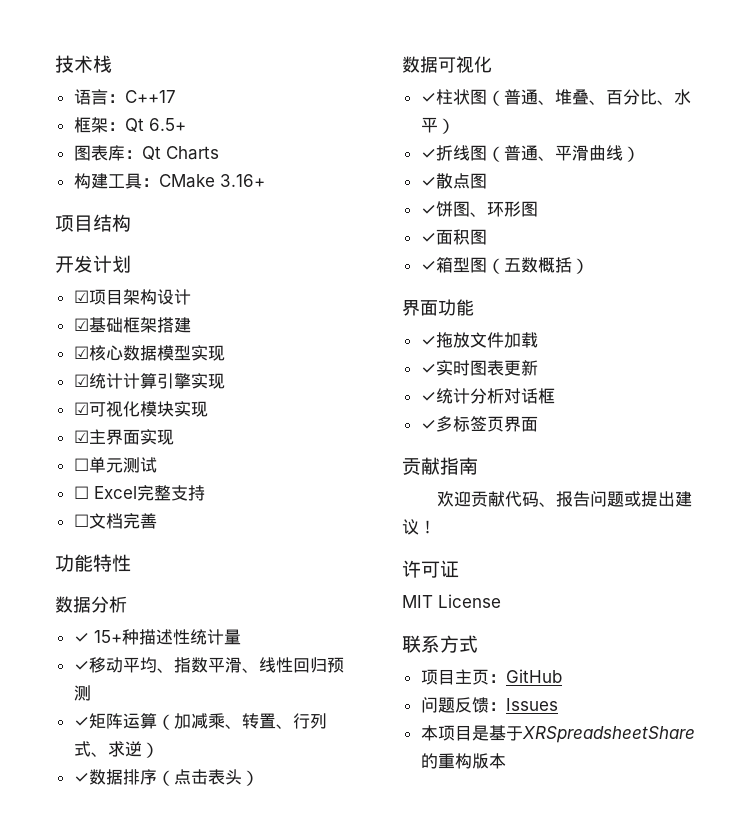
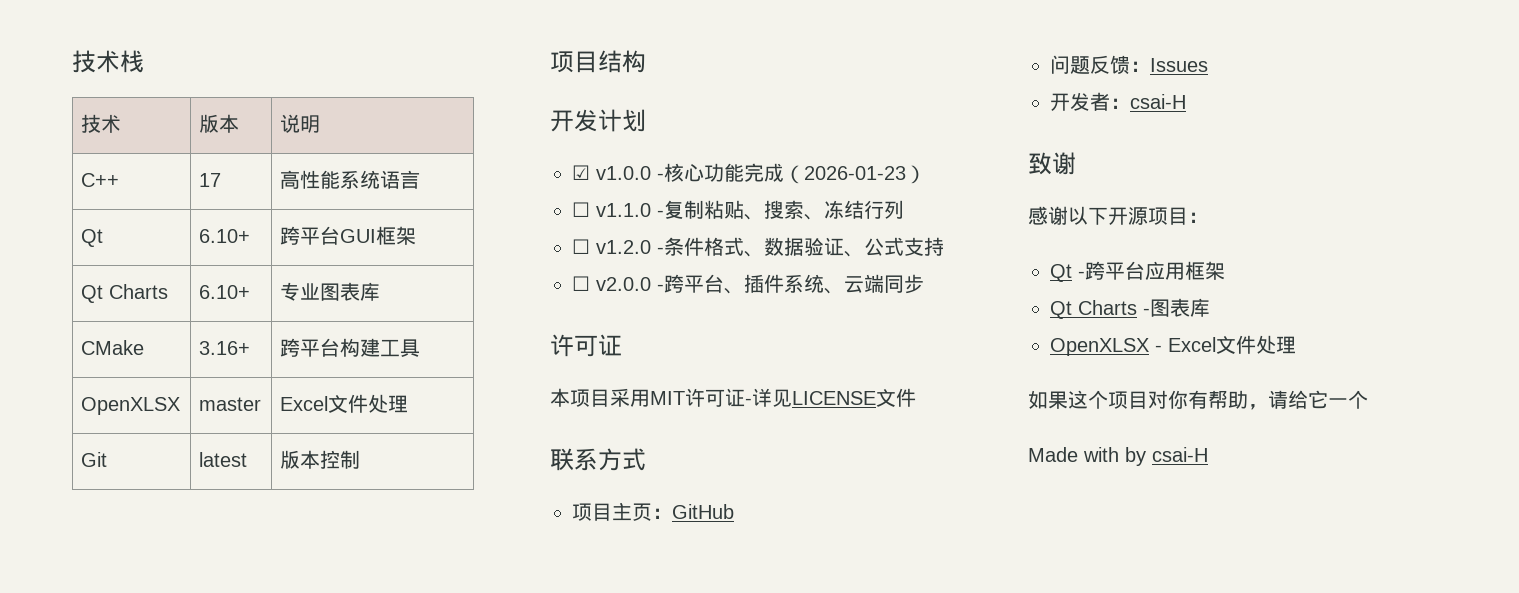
- 语言：C++17
- 框架：Qt 6.5+
- 图表库：Qt Charts
- 构建工具：CMake 3.16+
+ 技术 | 版本 | 说明
+ C++ | 17 | 高性能系统语言
+ Qt | 6.10+ | 跨平台GUI框架
+ Qt Charts | 6.10+ | 专业图表库
+ CMake | 3.16+ | 跨平台构建工具
+ OpenXLSX | master | Excel文件处理
+ Git | latest | 版本控制
- ☑项目架构设计
- ☑基础框架搭建
- ☑核心数据模型实现
- ☑统计计算引擎实现
- ☑可视化模块实现
- ☑主界面实现
- ☐单元测试
- ☐ Excel完整支持
- ☐文档完善
- 功能特性
- 数据分析
- ✓ 15+种描述性统计量
- ✓移动平均、指数平滑、线性回归预测
- ✓矩阵运算（加减乘、转置、行列式、求逆）
- ✓数据排序（点击表头）
- 数据可视化
- ✓柱状图（普通、堆叠、百分比、水平）
- ✓折线图（普通、平滑曲线）
- ✓散点图
- ✓饼图、环形图
- ✓面积图
- ✓箱型图（五数概括）
- 界面功能
- ✓拖放文件加载
- ✓实时图表更新
- ✓统计分析对话框
- ✓多标签页界面
- 贡献指南
- 欢迎贡献代码、报告问题或提出建议！
+ ☑ v1.0.0 -核心功能完成（2026-01-23）
+ ☐ v1.1.0 -复制粘贴、搜索、冻结行列
+ ☐ v1.2.0 -条件格式、数据验证、公式支持
+ ☐ v2.0.0 -跨平台、插件系统、云端同步
  许可证
- MIT License
+ 本项目采用MIT许可证-详见LICENSE文件
- 本项目是基于XRSpreadsheetShare的重构版本
+ 开发者：csai-H
+ 致谢
+ 感谢以下开源项目：
+ Qt -跨平台应用框架
+ Qt Charts -图表库
+ OpenXLSX - Excel文件处理
+ 如果这个项目对你有帮助，请给它一个
+ Made with by csai-H

